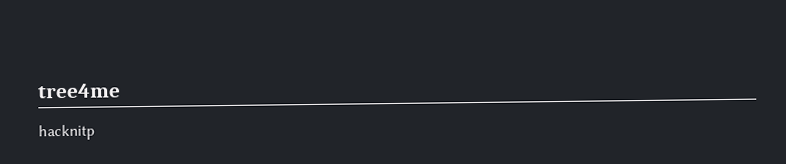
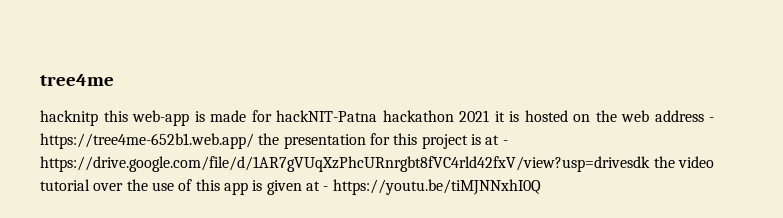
- hacknitp
+ hacknitp this web-app is made for hackNIT-Patna hackathon 2021 it is hosted on the web address - https://tree4me-652b1.web.app/ the presentation for this project is at - https://drive.google.com/file/d/1AR7gVUqXzPhcURnrgbt8fVC4rld42fxV/view?usp=drivesdk the video tutorial over the use of this app is given at - https://youtu.be/tiMJNNxhI0Q

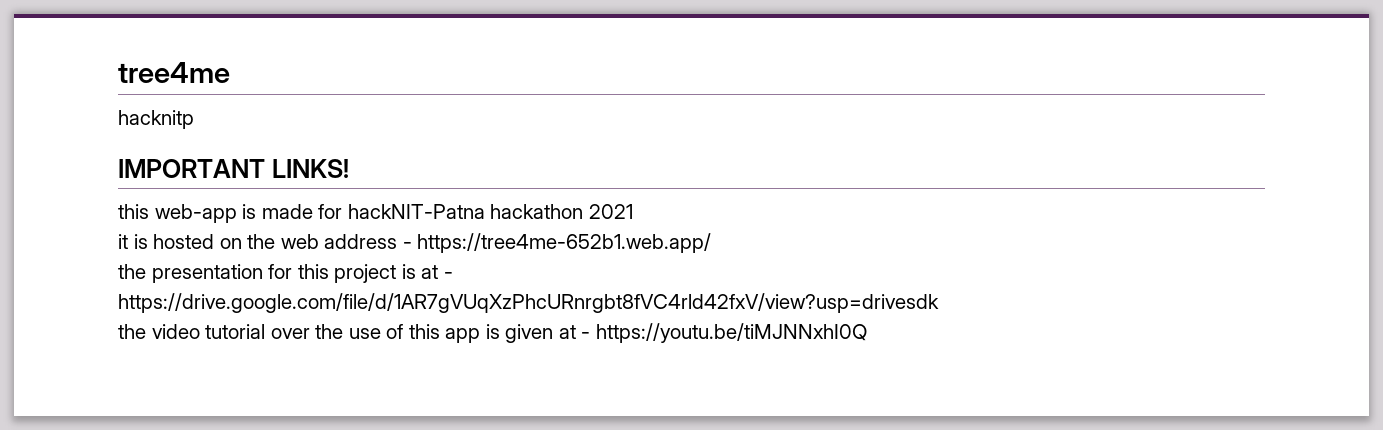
- hacknitp this web-app is made for hackNIT-Patna hackathon 2021 it is hosted on the web address - https://tree4me-652b1.web.app/ the presentation for this project is at - https://drive.google.com/file/d/1AR7gVUqXzPhcURnrgbt8fVC4rld42fxV/view?usp=drivesdk the video tutorial over the use of this app is given at - https://youtu.be/tiMJNNxhI0Q
+ hacknitp
+ IMPORTANT LINKS!
+ this web-app is made for hackNIT-Patna hackathon 2021
+ it is hosted on the web address - https://tree4me-652b1.web.app/
+ the presentation for this project is at - https://drive.google.com/file/d/1AR7gVUqXzPhcURnrgbt8fVC4rld42fxV/view?usp=drivesdk
+ the video tutorial over the use of this app is given at - https://youtu.be/tiMJNNxhI0Q

